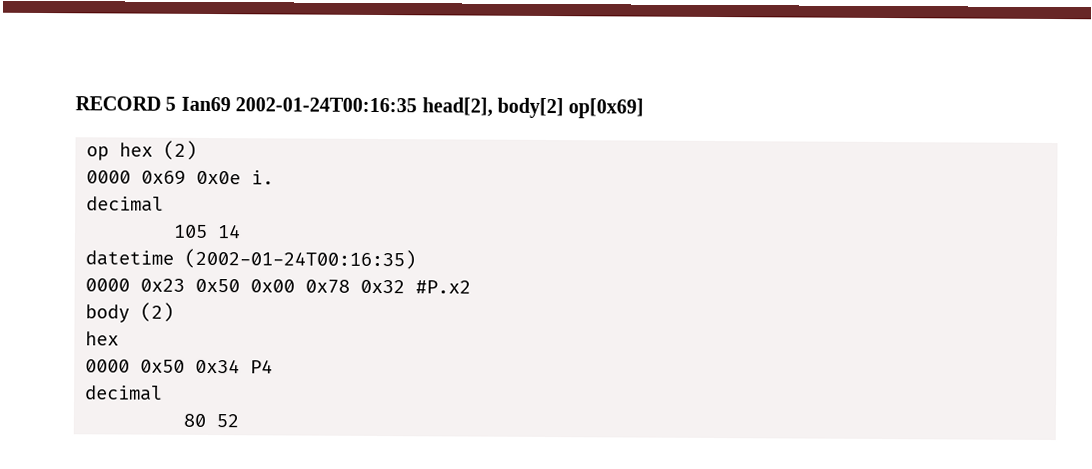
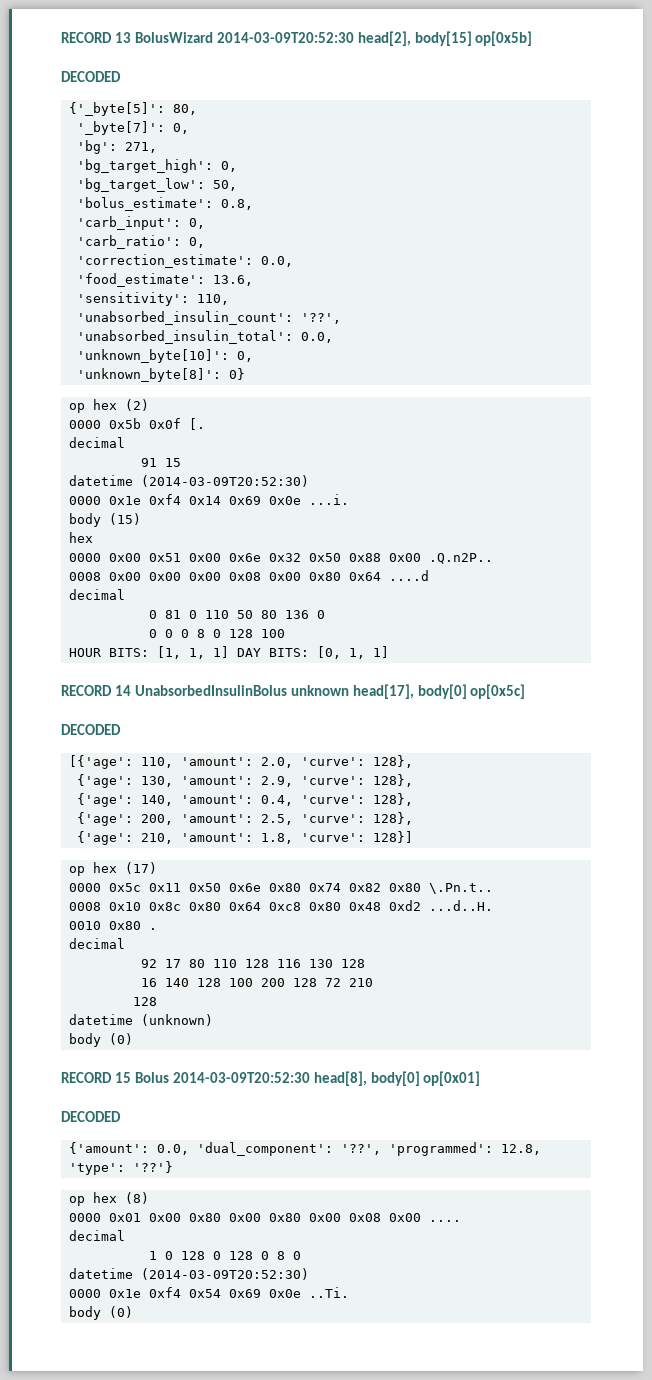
- RECORD 5 Ian69 2002-01-24T00:16:35 head[2], body[2] op[0x69]
+ RECORD 13 BolusWizard 2014-03-09T20:52:30 head[2], body[15] op[0x5b]
+ DECODED
+ {'_byte[5]': 80,
+ '_byte[7]': 0,
+ 'bg': 271,
+ 'bg_target_high': 0,
+ 'bg_target_low': 50,
+ 'bolus_estimate': 0.8,
+ 'carb_input': 0,
+ 'carb_ratio': 0,
+ 'correction_estimate': 0.0,
+ 'food_estimate': 13.6,
+ 'sensitivity': 110,
+ 'unabsorbed_insulin_count': '??',
+ 'unabsorbed_insulin_total': 0.0,
+ 'unknown_byte[10]': 0,
+ 'unknown_byte[8]': 0}
- 0000 0x69 0x0e i.
+ 0000 0x5b 0x0f [.
  decimal
- 105 14
- datetime (2002-01-24T00:16:35)
- 0000 0x23 0x50 0x00 0x78 0x32 #P.x2
- body (2)
+ 91 15
+ datetime (2014-03-09T20:52:30)
+ 0000 0x1e 0xf4 0x14 0x69 0x0e ...i.
+ body (15)
- 0000 0x50 0x34 P4
+ 0000 0x00 0x51 0x00 0x6e 0x32 0x50 0x88 0x00 .Q.n2P..
+ 0008 0x00 0x00 0x00 0x08 0x00 0x80 0x64 ....d
  decimal
- 80 52
+ 0 81 0 110 50 80 136 0
+ 0 0 0 8 0 128 100
+ HOUR BITS: [1, 1, 1] DAY BITS: [0, 1, 1]
+ RECORD 14 UnabsorbedInsulinBolus unknown head[17], body[0] op[0x5c]
+ DECODED
+ [{'age': 110, 'amount': 2.0, 'curve': 128},
+ {'age': 130, 'amount': 2.9, 'curve': 128},
+ {'age': 140, 'amount': 0.4, 'curve': 128},
+ {'age': 200, 'amount': 2.5, 'curve': 128},
+ {'age': 210, 'amount': 1.8, 'curve': 128}]
+ op hex (17)
+ 0000 0x5c 0x11 0x50 0x6e 0x80 0x74 0x82 0x80 \.Pn.t..
+ 0008 0x10 0x8c 0x80 0x64 0xc8 0x80 0x48 0xd2 ...d..H.
+ 0010 0x80 .
+ decimal
+ 92 17 80 110 128 116 130 128
+ 16 140 128 100 200 128 72 210
+ 128
+ datetime (unknown)
+ body (0)
+ RECORD 15 Bolus 2014-03-09T20:52:30 head[8], body[0] op[0x01]
+ DECODED
+ {'amount': 0.0, 'dual_component': '??', 'programmed': 12.8, 'type': '??'}
+ op hex (8)
+ 0000 0x01 0x00 0x80 0x00 0x80 0x00 0x08 0x00 ....
+ decimal
+ 1 0 128 0 128 0 8 0
+ datetime (2014-03-09T20:52:30)
+ 0000 0x1e 0xf4 0x54 0x69 0x0e ..Ti.
+ body (0)

